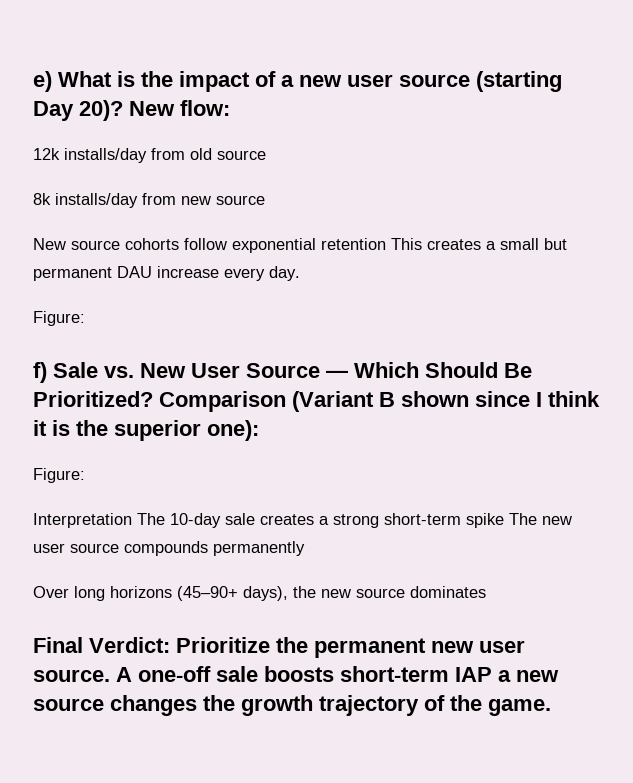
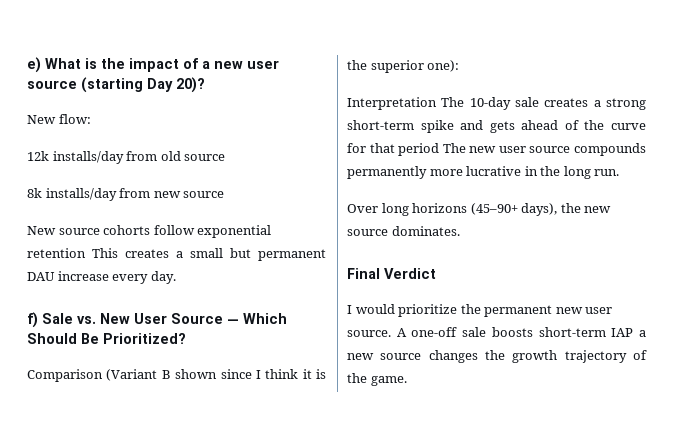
- e) What is the impact of a new user source (starting Day 20)? New flow:
+ e) What is the impact of a new user source (starting Day 20)?
+ New flow:
  New source cohorts follow exponential retention This creates a small but permanent DAU increase every day.
- Figure:
- f) Sale vs. New User Source — Which Should Be Prioritized? Comparison (Variant B shown since I think it is the superior one):
- Figure:
+ f) Sale vs. New User Source — Which Should Be Prioritized?
+ Comparison (Variant B shown since I think it is the superior one):
- Interpretation The 10-day sale creates a strong short-term spike The new user source compounds permanently
+ Interpretation The 10-day sale creates a strong short-term spike and gets ahead of the curve for that period The new user source compounds permanently more lucrative in the long run.
- Over long horizons (45–90+ days), the new source dominates
+ Over long horizons (45–90+ days), the new source dominates.
- Final Verdict: Prioritize the permanent new user source.
+ Final Verdict
+ I would prioritize the permanent new user source.

